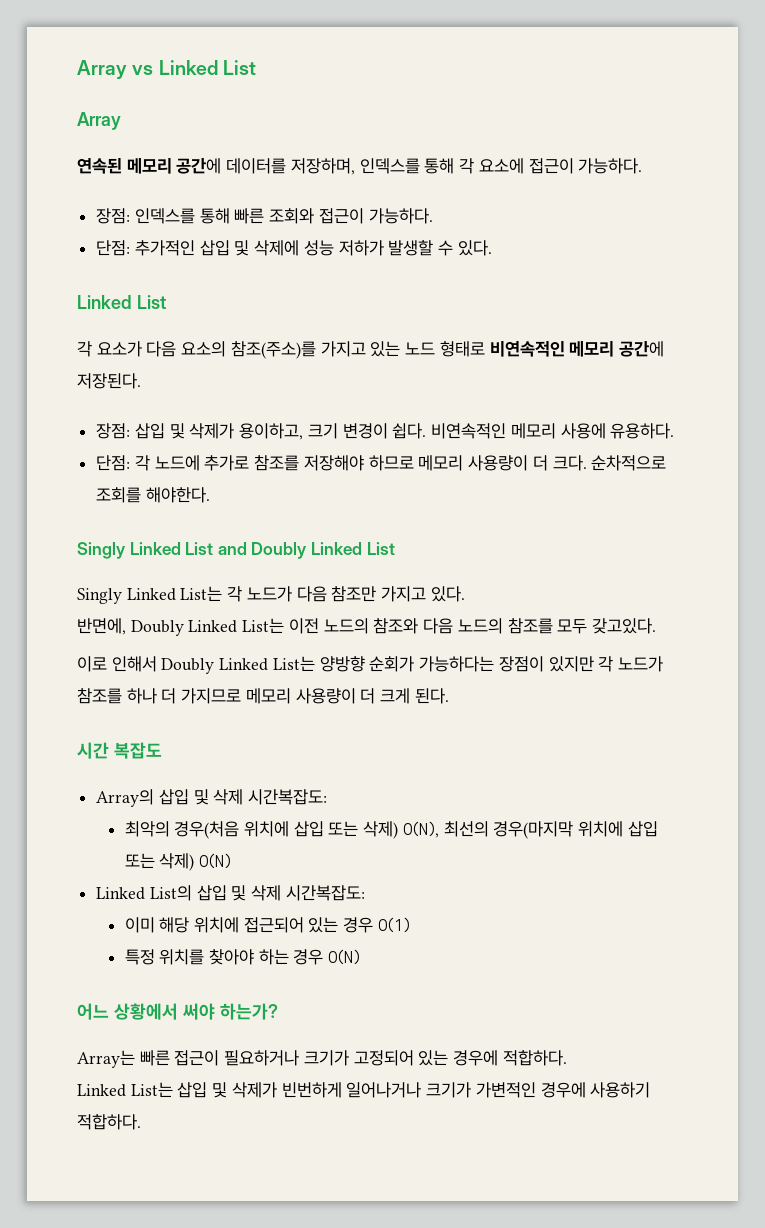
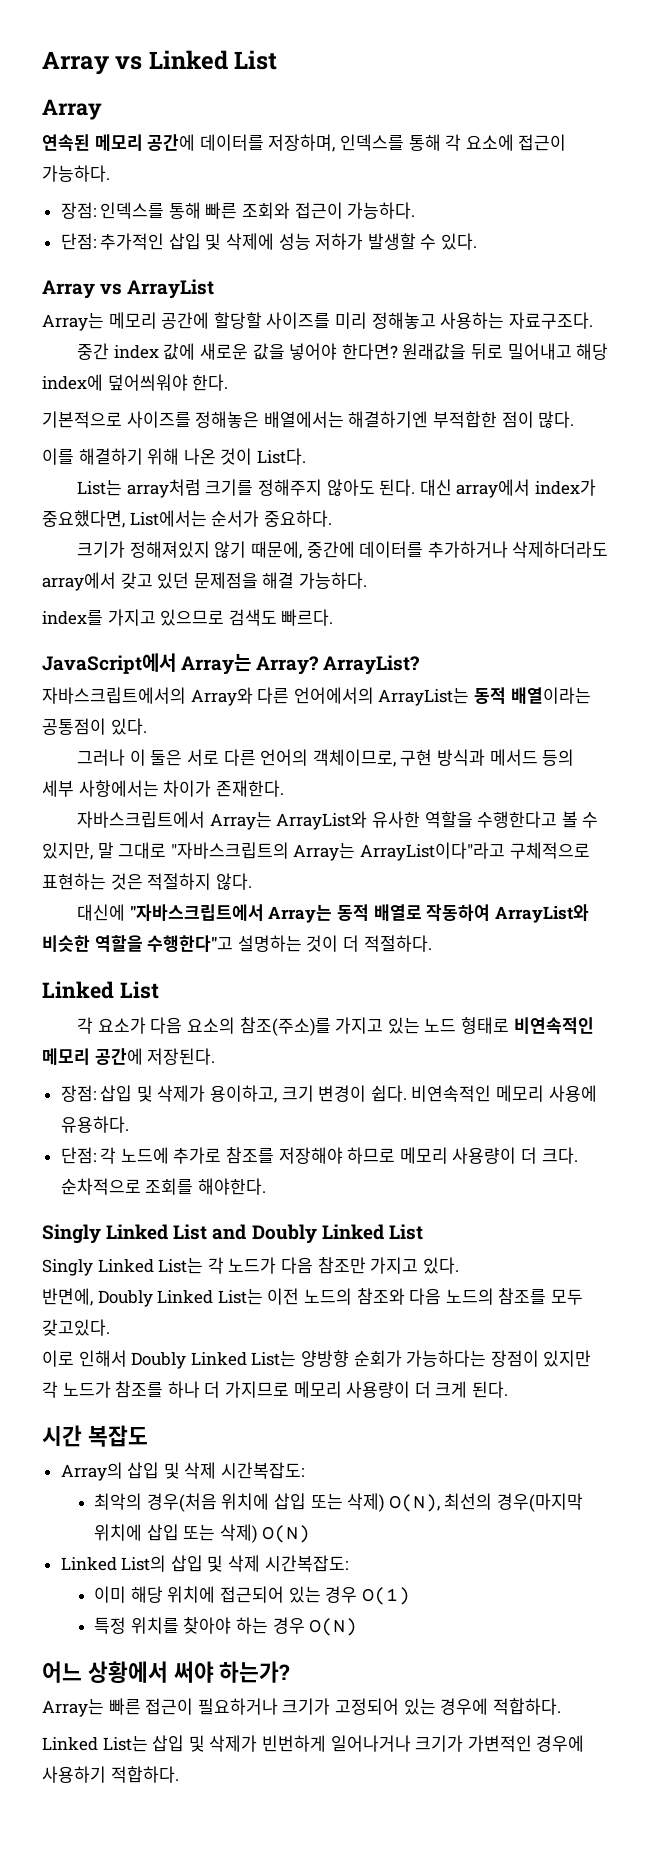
+ Array vs ArrayList
+ Array는 메모리 공간에 할당할 사이즈를 미리 정해놓고 사용하는 자료구조다.
+ 중간 index 값에 새로운 값을 넣어야 한다면? 원래값을 뒤로 밀어내고 해당 index에 덮어씌워야 한다.
+ 기본적으로 사이즈를 정해놓은 배열에서는 해결하기엔 부적합한 점이 많다.
+ 이를 해결하기 위해 나온 것이 List다.
+ List는 array처럼 크기를 정해주지 않아도 된다. 대신 array에서 index가 중요했다면, List에서는 순서가 중요하다.
+ 크기가 정해져있지 않기 때문에, 중간에 데이터를 추가하거나 삭제하더라도 array에서 갖고 있던 문제점을 해결 가능하다.
+ index를 가지고 있으므로 검색도 빠르다.
+ JavaScript에서 Array는 Array? ArrayList?
+ 자바스크립트에서의 Array와 다른 언어에서의 ArrayList는 동적 배열이라는 공통점이 있다.
+ 그러나 이 둘은 서로 다른 언어의 객체이므로, 구현 방식과 메서드 등의 세부 사항에서는 차이가 존재한다.
+ 자바스크립트에서 Array는 ArrayList와 유사한 역할을 수행한다고 볼 수 있지만, 말 그대로 "자바스크립트의 Array는 ArrayList이다"라고 구체적으로 표현하는 것은 적절하지 않다.
+ 대신에 "자바스크립트에서 Array는 동적 배열로 작동하여 ArrayList와 비슷한 역할을 수행한다"고 설명하는 것이 더 적절하다.

